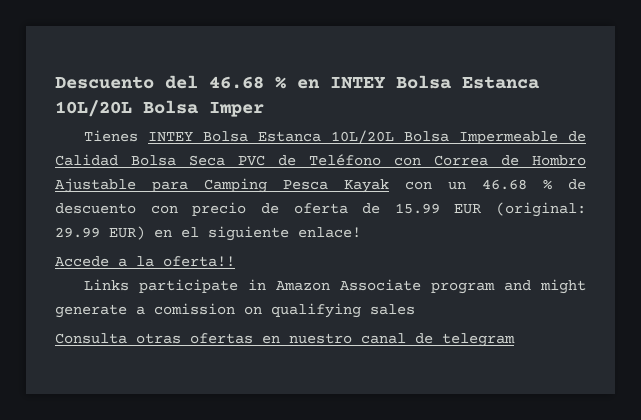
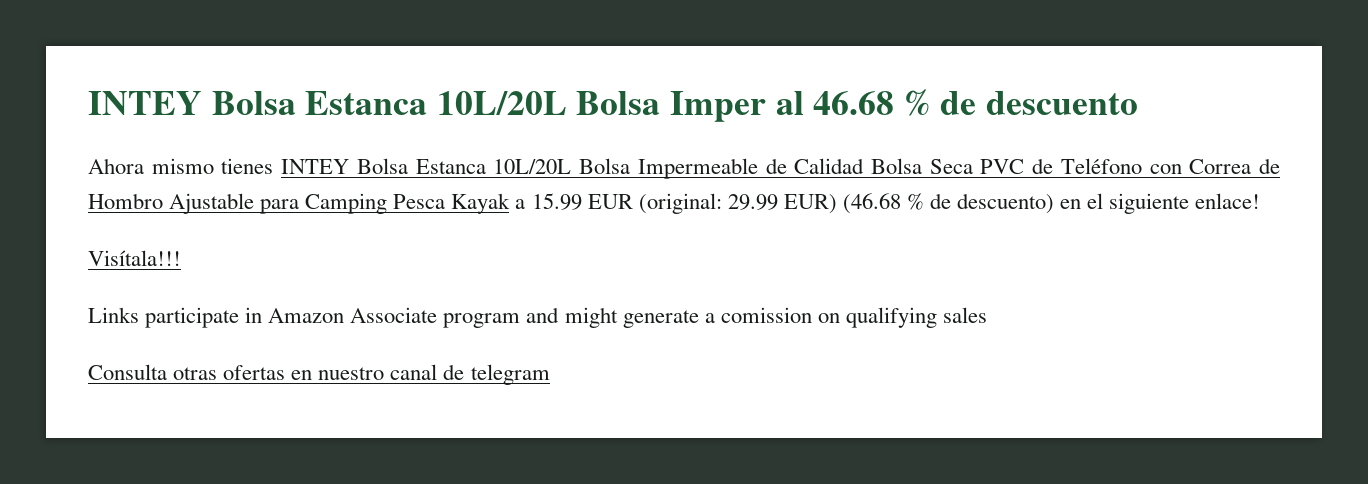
- Descuento del 46.68 % en INTEY Bolsa Estanca 10L/20L Bolsa Imper
- Tienes INTEY Bolsa Estanca 10L/20L Bolsa Impermeable de Calidad Bolsa Seca PVC de Teléfono con Correa de Hombro Ajustable para Camping Pesca Kayak con un 46.68 % de descuento con precio de oferta de 15.99 EUR (original: 29.99 EUR) en el siguiente enlace!
+ INTEY Bolsa Estanca 10L/20L Bolsa Imper al 46.68 % de descuento
+ Ahora mismo tienes INTEY Bolsa Estanca 10L/20L Bolsa Impermeable de Calidad Bolsa Seca PVC de Teléfono con Correa de Hombro Ajustable para Camping Pesca Kayak a 15.99 EUR (original: 29.99 EUR) (46.68 % de descuento) en el siguiente enlace!
- Accede a la oferta!!
+ Visítala!!!

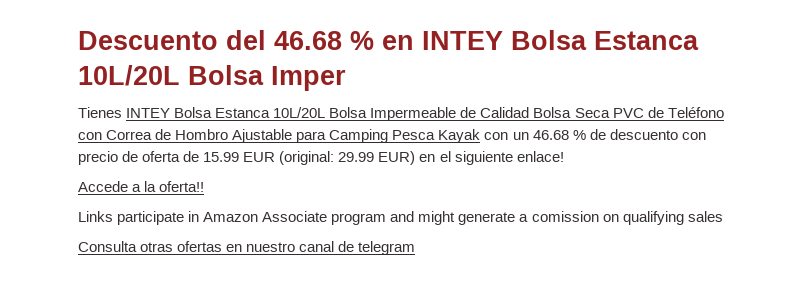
- INTEY Bolsa Estanca 10L/20L Bolsa Imper al 46.68 % de descuento
- Ahora mismo tienes INTEY Bolsa Estanca 10L/20L Bolsa Impermeable de Calidad Bolsa Seca PVC de Teléfono con Correa de Hombro Ajustable para Camping Pesca Kayak a 15.99 EUR (original: 29.99 EUR) (46.68 % de descuento) en el siguiente enlace!
+ Descuento del 46.68 % en INTEY Bolsa Estanca 10L/20L Bolsa Imper
+ Tienes INTEY Bolsa Estanca 10L/20L Bolsa Impermeable de Calidad Bolsa Seca PVC de Teléfono con Correa de Hombro Ajustable para Camping Pesca Kayak con un 46.68 % de descuento con precio de oferta de 15.99 EUR (original: 29.99 EUR) en el siguiente enlace!
- Visítala!!!
+ Accede a la oferta!!

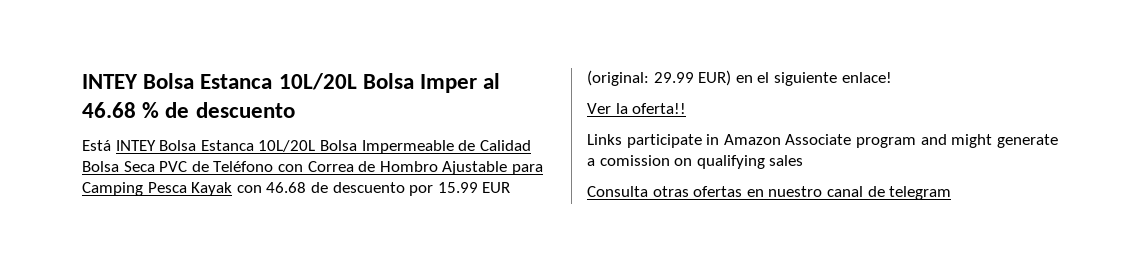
- Descuento del 46.68 % en INTEY Bolsa Estanca 10L/20L Bolsa Imper
- Tienes INTEY Bolsa Estanca 10L/20L Bolsa Impermeable de Calidad Bolsa Seca PVC de Teléfono con Correa de Hombro Ajustable para Camping Pesca Kayak con un 46.68 % de descuento con precio de oferta de 15.99 EUR (original: 29.99 EUR) en el siguiente enlace!
+ INTEY Bolsa Estanca 10L/20L Bolsa Imper al 46.68 % de descuento
+ Está INTEY Bolsa Estanca 10L/20L Bolsa Impermeable de Calidad Bolsa Seca PVC de Teléfono con Correa de Hombro Ajustable para Camping Pesca Kayak con 46.68 de descuento por 15.99 EUR (original: 29.99 EUR) en el siguiente enlace!
- Accede a la oferta!!
+ Ver la oferta!!

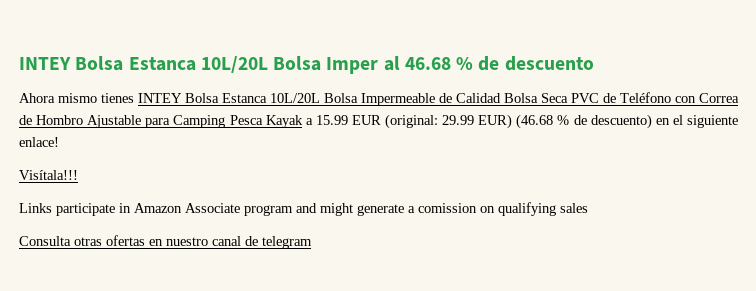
- Está INTEY Bolsa Estanca 10L/20L Bolsa Impermeable de Calidad Bolsa Seca PVC de Teléfono con Correa de Hombro Ajustable para Camping Pesca Kayak con 46.68 de descuento por 15.99 EUR (original: 29.99 EUR) en el siguiente enlace!
+ Ahora mismo tienes INTEY Bolsa Estanca 10L/20L Bolsa Impermeable de Calidad Bolsa Seca PVC de Teléfono con Correa de Hombro Ajustable para Camping Pesca Kayak a 15.99 EUR (original: 29.99 EUR) (46.68 % de descuento) en el siguiente enlace!
- Ver la oferta!!
+ Visítala!!!

